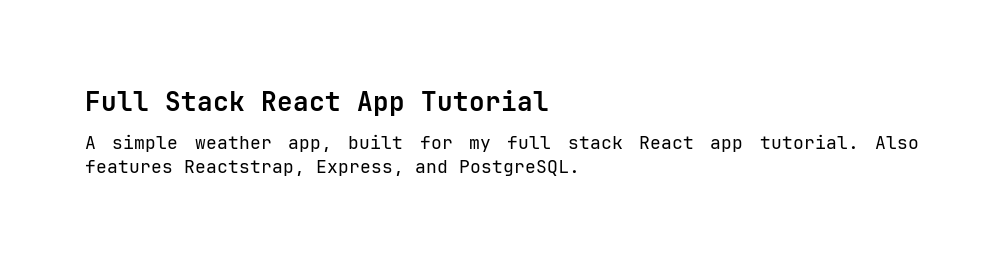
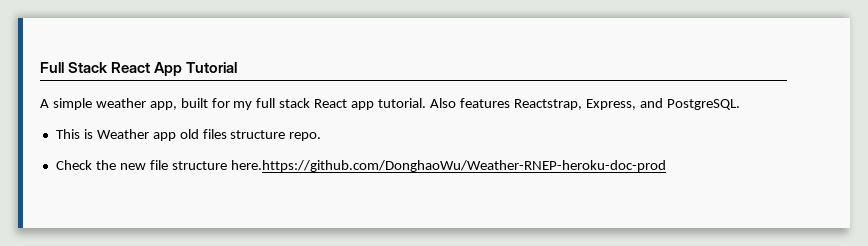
+ This is Weather app old files structure repo.
+ Check the new file structure here.https://github.com/DonghaoWu/Weather-RNEP-heroku-doc-prod

